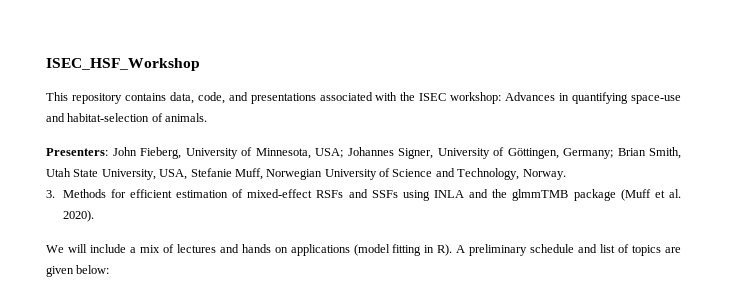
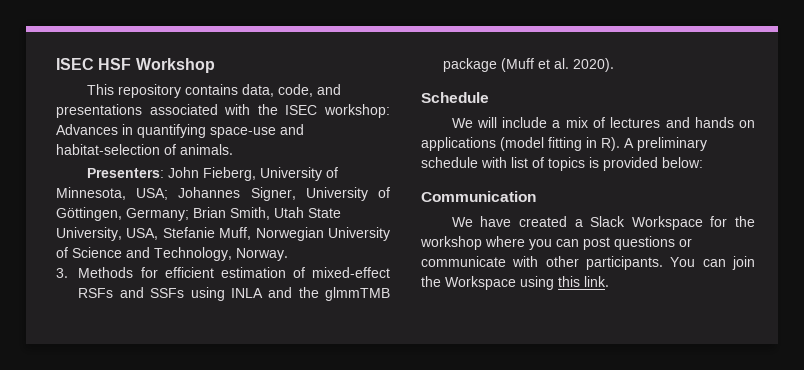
- ISEC_HSF_Workshop
+ ISEC HSF Workshop
+ Schedule
- We will include a mix of lectures and hands on applications (model fitting in R). A preliminary schedule and list of topics are given below:
+ We will include a mix of lectures and hands on applications (model fitting in R). A preliminary schedule with list of topics is provided below:
+ Communication
+ We have created a Slack Workspace for the workshop where you can post questions or communicate with other participants. You can join the Workspace using this link.

